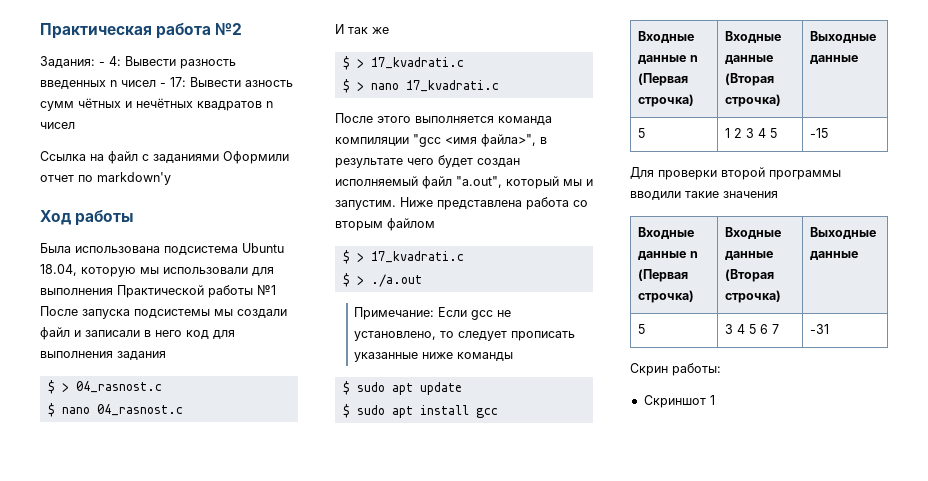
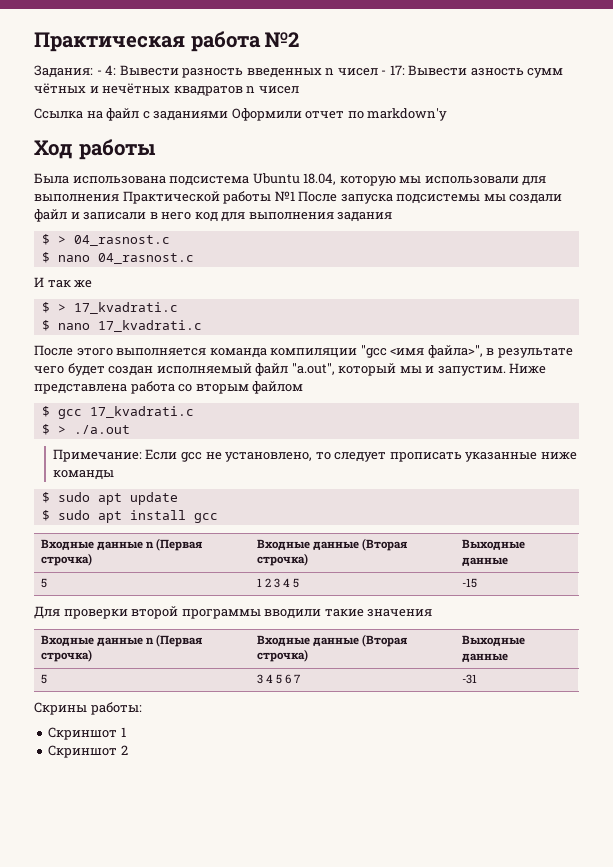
- $ > nano 17_kvadrati.c
+ $ nano 17_kvadrati.c
  Ниже представлена работа со вторым файлом
- $ > 17_kvadrati.c
+ $ gcc 17_kvadrati.c
- Скрин работы:
+ Скрины работы:
+ Скриншот 2

